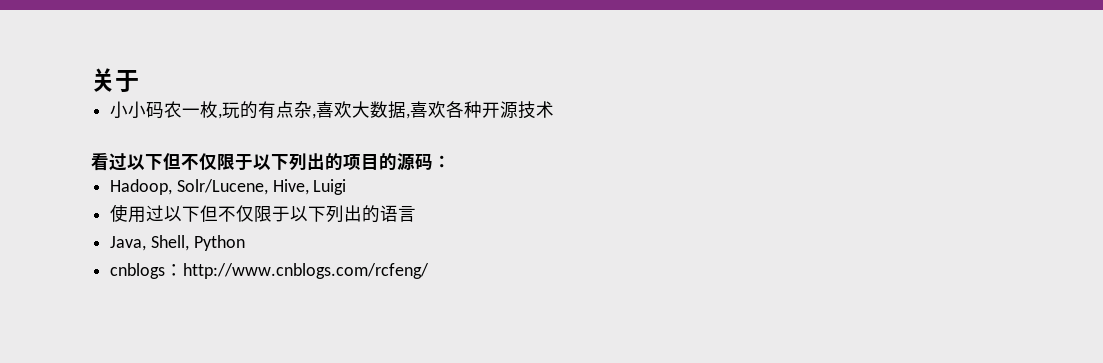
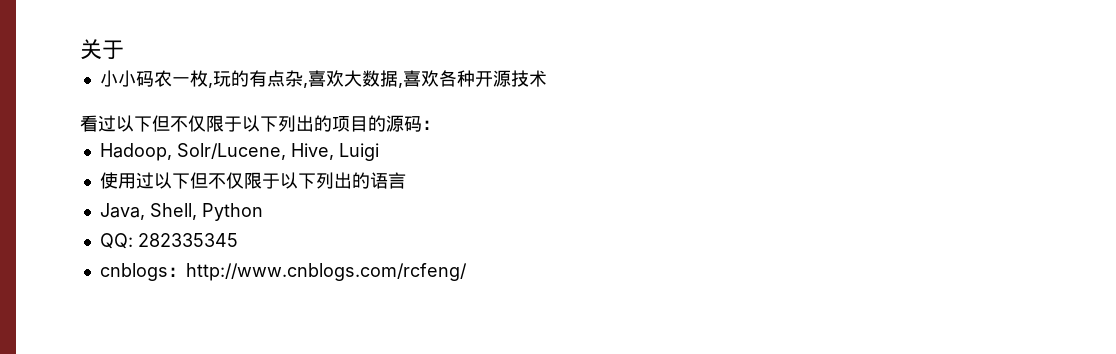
+ QQ: 282335345

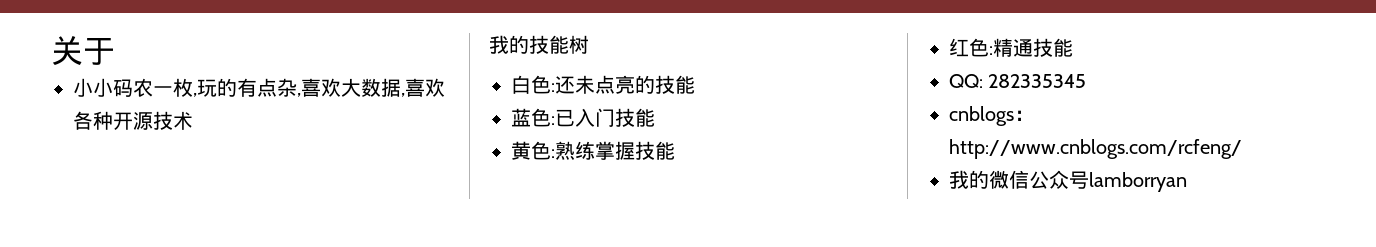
- 看过以下但不仅限于以下列出的项目的源码：
- Hadoop, Solr/Lucene, Hive, Luigi
- 使用过以下但不仅限于以下列出的语言
- Java, Shell, Python
+ 我的技能树
+ 白色:还未点亮的技能
+ 蓝色:已入门技能
+ 黄色:熟练掌握技能
+ 红色:精通技能
+ 我的微信公众号lamborryan

